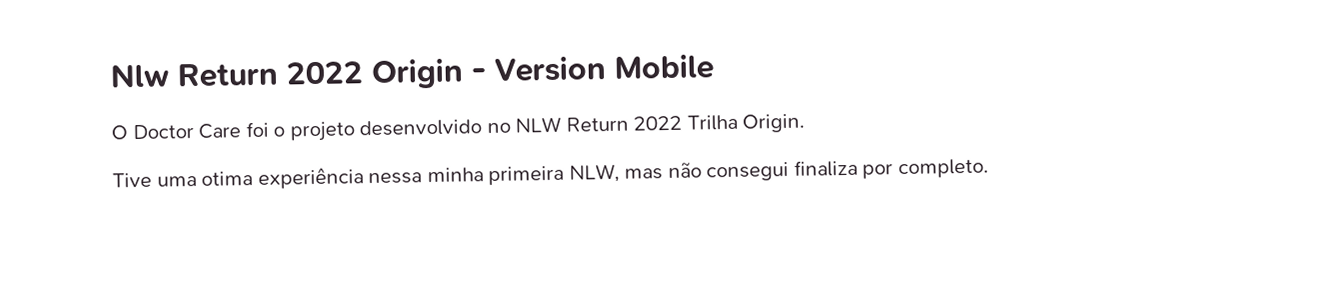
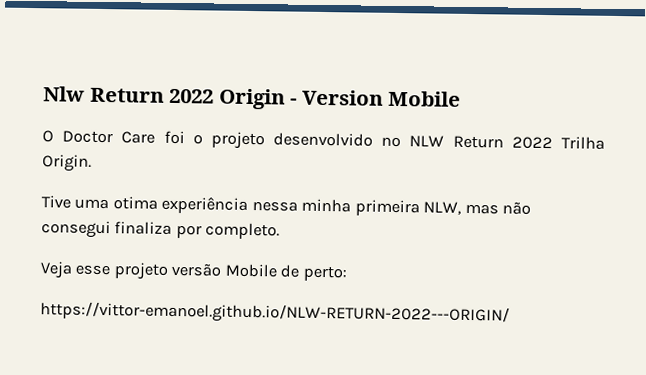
+ Veja esse projeto versão Mobile de perto:
+ https://vittor-emanoel.github.io/NLW-RETURN-2022---ORIGIN/

